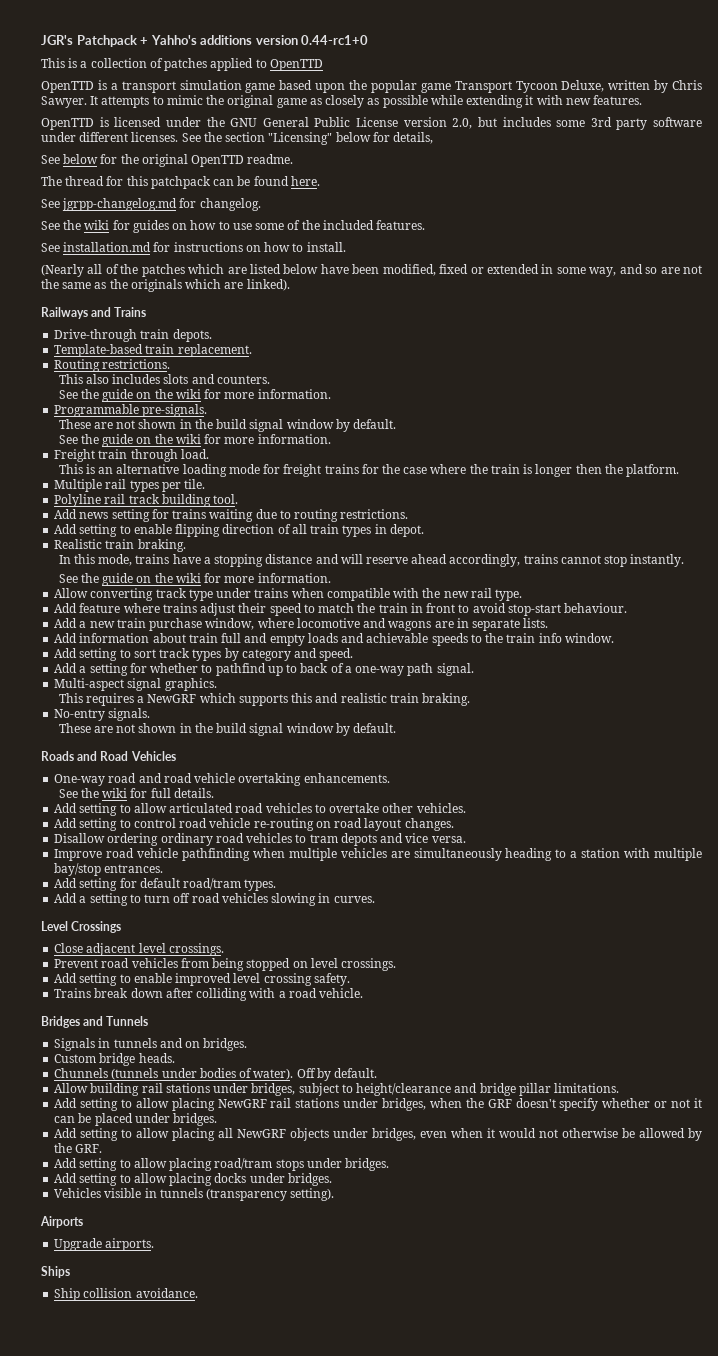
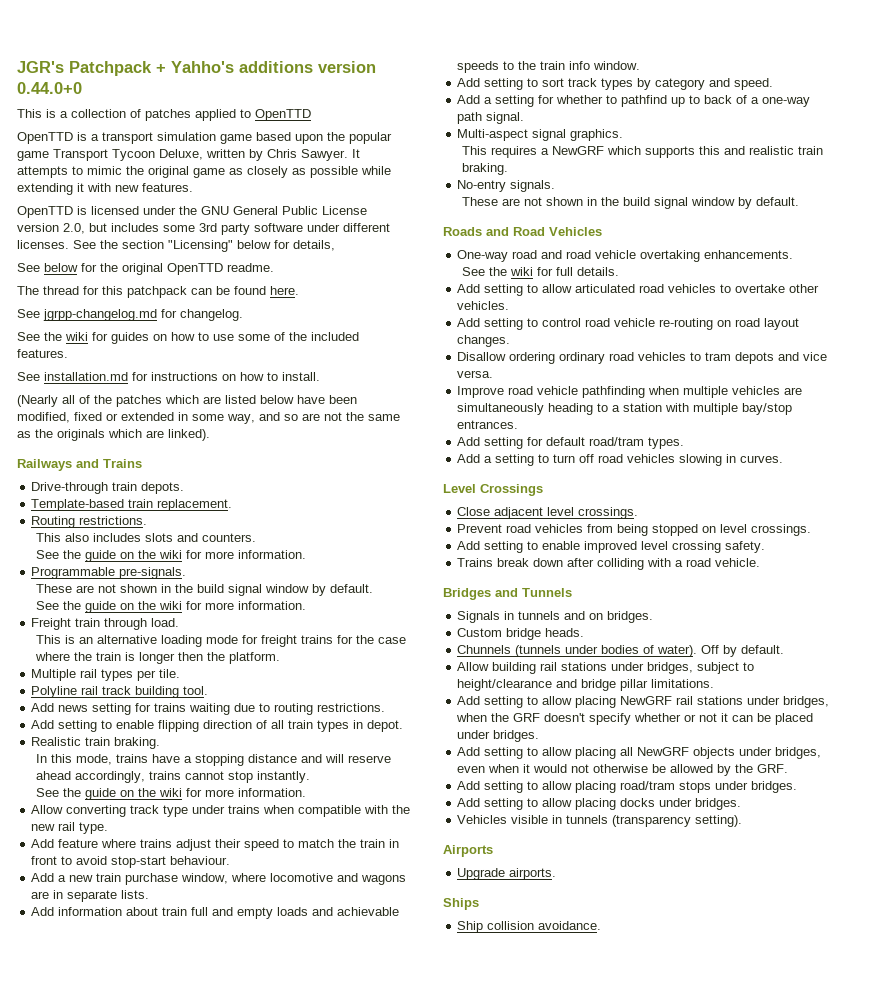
- JGR's Patchpack + Yahho's additions version 0.44-rc1+0
+ JGR's Patchpack + Yahho's additions version 0.44.0+0

